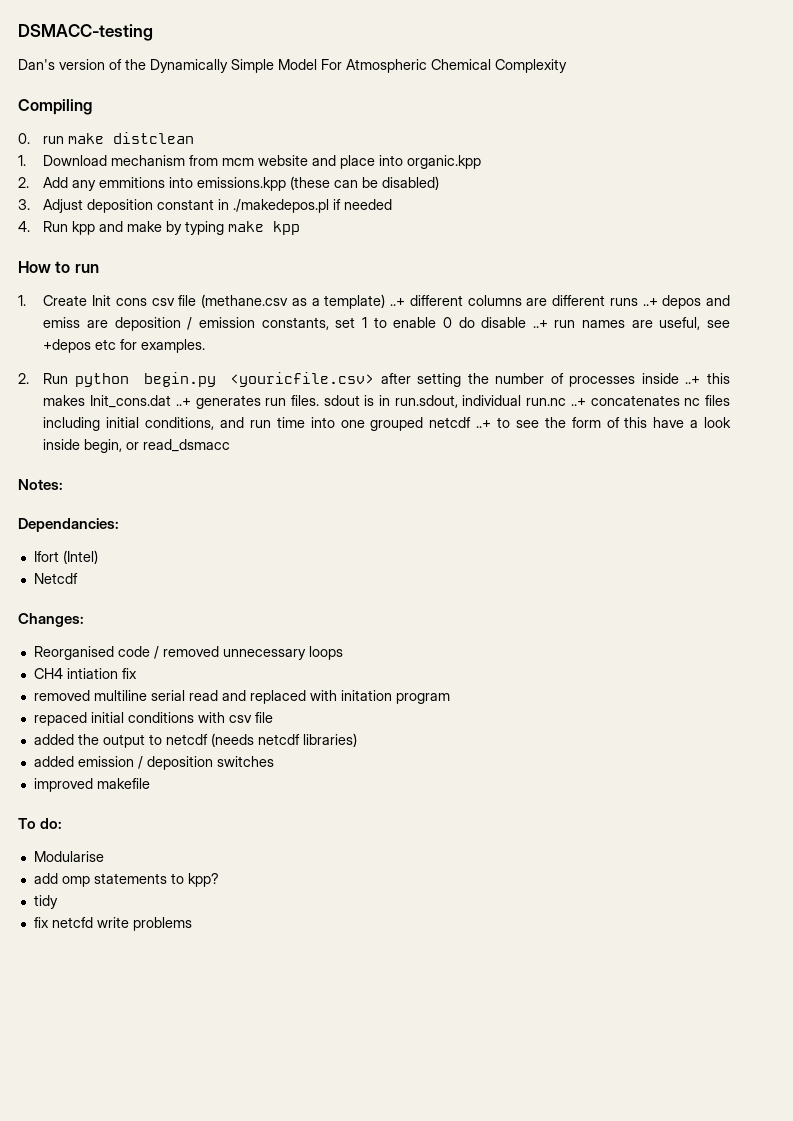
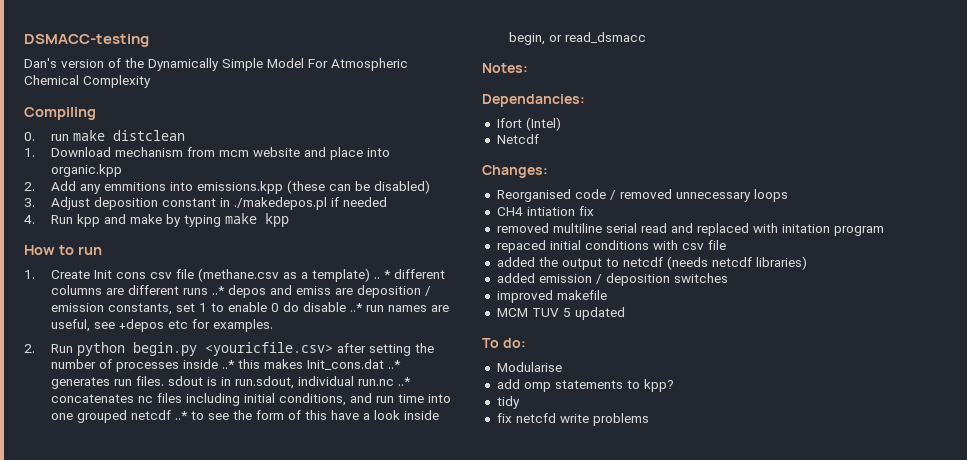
- 1. Create Init cons csv file (methane.csv as a template) ..+ different columns are different runs ..+ depos and emiss are deposition / emission constants, set 1 to enable 0 do disable ..+ run names are useful, see +depos etc for examples.
+ 1. Create Init cons csv file (methane.csv as a template) .. * different columns are different runs ..* depos and emiss are deposition / emission constants, set 1 to enable 0 do disable ..* run names are useful, see +depos etc for examples.
- 2. Run python begin.py <youricfile.csv> after setting the number of processes inside ..+ this makes Init_cons.dat ..+ generates run files. sdout is in run.sdout, individual run.nc ..+ concatenates nc files including initial conditions, and run time into one grouped netcdf ..+ to see the form of this have a look inside begin, or read_dsmacc
+ 2. Run python begin.py <youricfile.csv> after setting the number of processes inside ..* this makes Init_cons.dat ..* generates run files. sdout is in run.sdout, individual run.nc ..* concatenates nc files including initial conditions, and run time into one grouped netcdf ..* to see the form of this have a look inside begin, or read_dsmacc
+ MCM TUV 5 updated

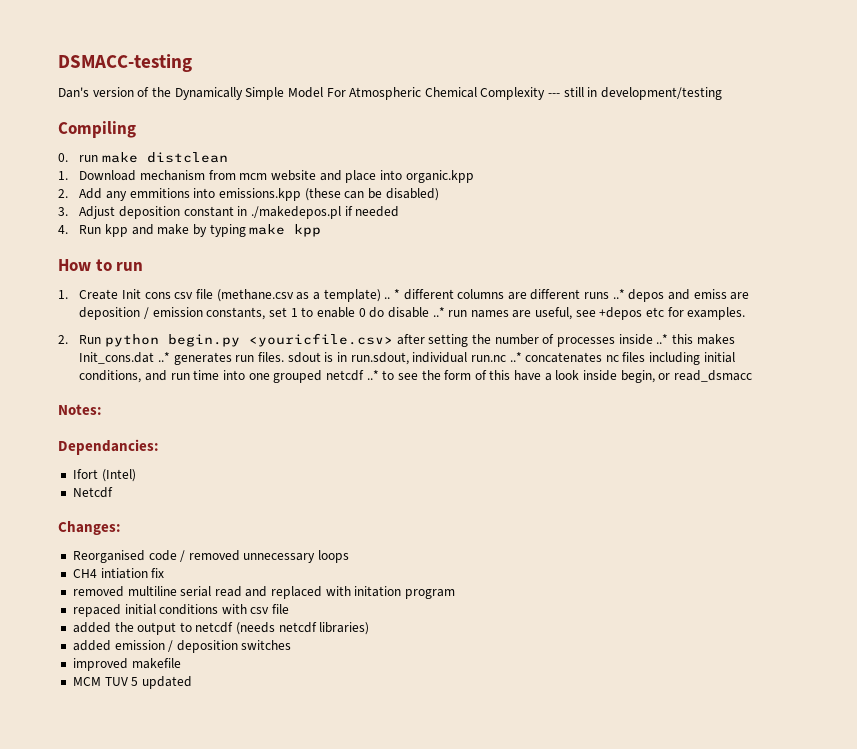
- Dan's version of the Dynamically Simple Model For Atmospheric Chemical Complexity
+ Dan's version of the Dynamically Simple Model For Atmospheric Chemical Complexity --- still in development/testing
- To do:
- Modularise
- add omp statements to kpp?
- tidy
- fix netcfd write problems

